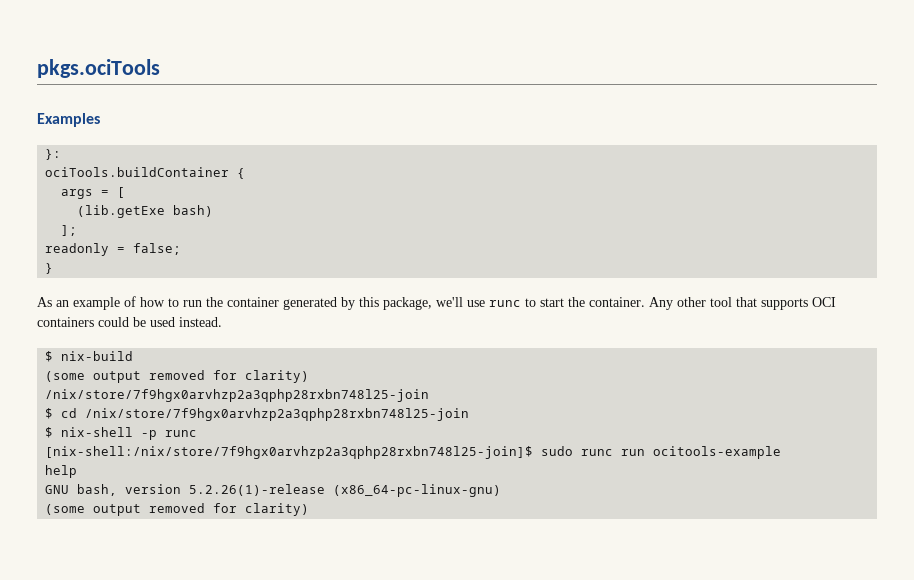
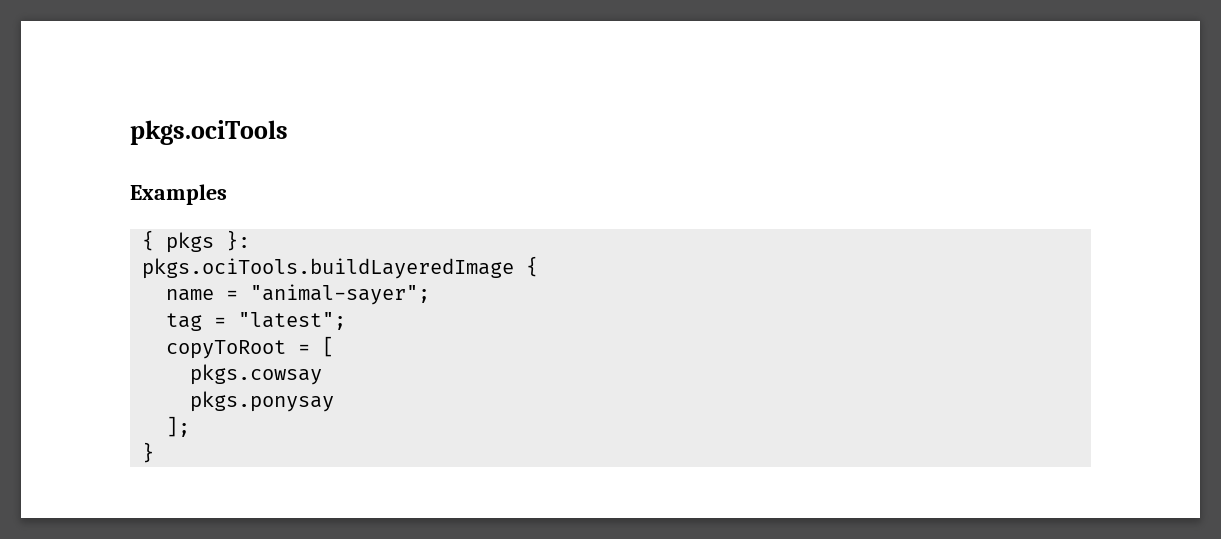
- }:
+ { pkgs }:
- ociTools.buildContainer {
+ pkgs.ociTools.buildLayeredImage {
- args = [
+ name = "animal-sayer";
+ tag = "latest";
+ copyToRoot = [
- (lib.getExe bash)
+ pkgs.cowsay
+ pkgs.ponysay
- readonly = false;
  }
- As an example of how to run the container generated by this package, we'll use runc to start the container. Any other tool that supports OCI containers could be used instead.
- $ nix-build
- (some output removed for clarity)
- /nix/store/7f9hgx0arvhzp2a3qphp28rxbn748l25-join
- $ cd /nix/store/7f9hgx0arvhzp2a3qphp28rxbn748l25-join
- $ nix-shell -p runc
- [nix-shell:/nix/store/7f9hgx0arvhzp2a3qphp28rxbn748l25-join]$ sudo runc run ocitools-example
- help
- GNU bash, version 5.2.26(1)-release (x86_64-pc-linux-gnu)
- (some output removed for clarity)

